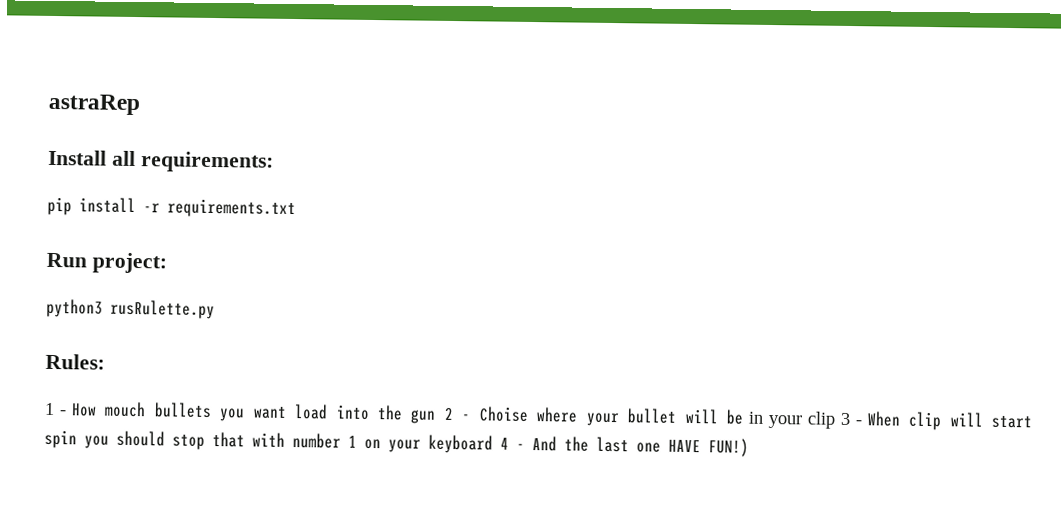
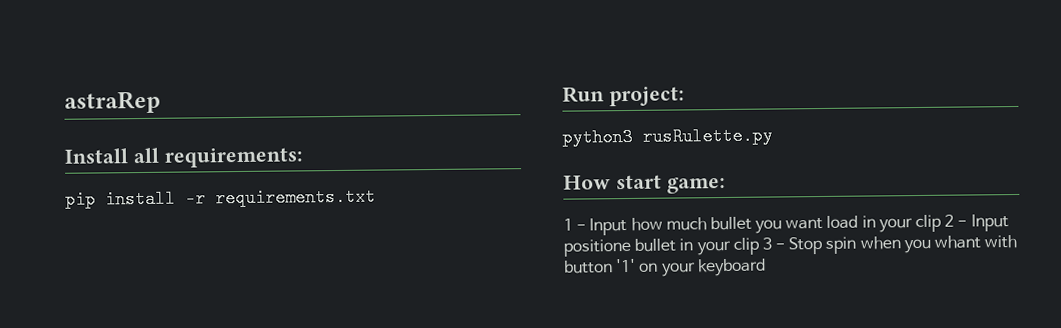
- Rules:
+ How start game:
- 1 - How mouch bullets you want load into the gun 2 - Choise where your bullet will be in your clip 3 - When clip will start spin you should stop that with number 1 on your keyboard 4 - And the last one HAVE FUN!)
+ 1 - Input how much bullet you want load in your clip 2 - Input positione bullet in your clip 3 - Stop spin when you whant with button '1' on your keyboard

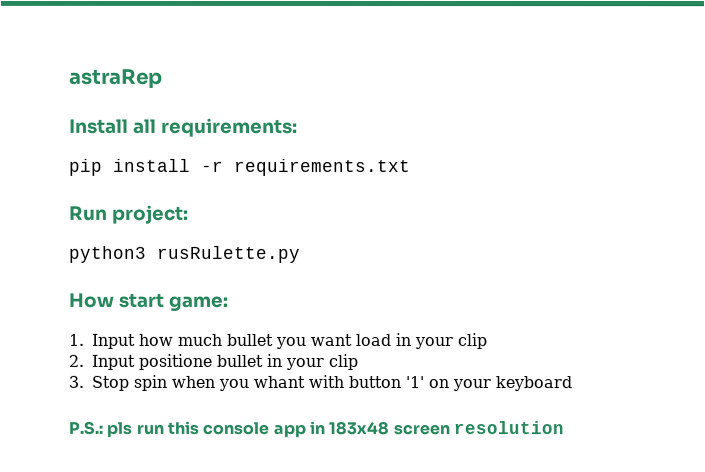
- 1 - Input how much bullet you want load in your clip 2 - Input positione bullet in your clip 3 - Stop spin when you whant with button '1' on your keyboard
+ 1. Input how much bullet you want load in your clip
+ 2. Input positione bullet in your clip
+ 3. Stop spin when you whant with button '1' on your keyboard
+ P.S.: pls run this console app in 183x48 screen resolution

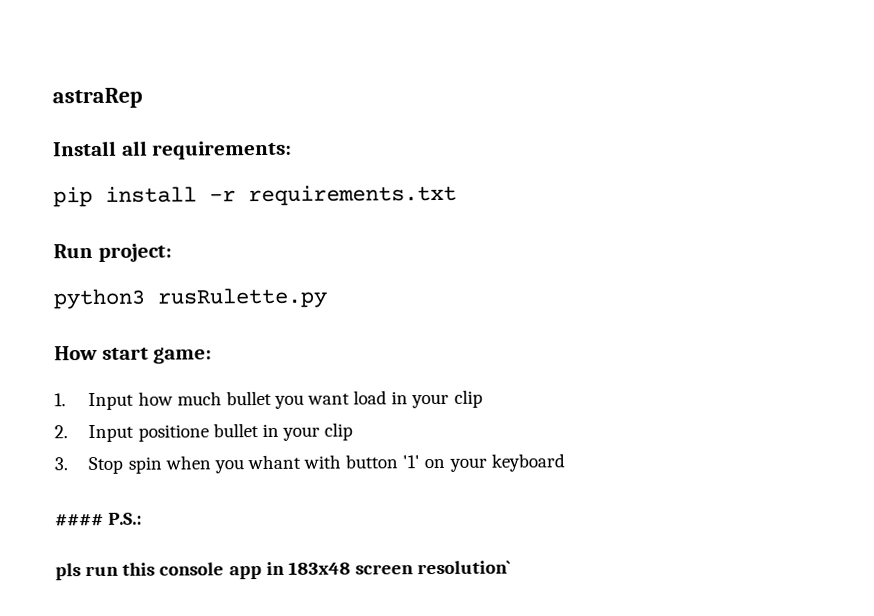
- P.S.: pls run this console app in 183x48 screen resolution
+ #### P.S.:
+ pls run this console app in 183x48 screen resolution`

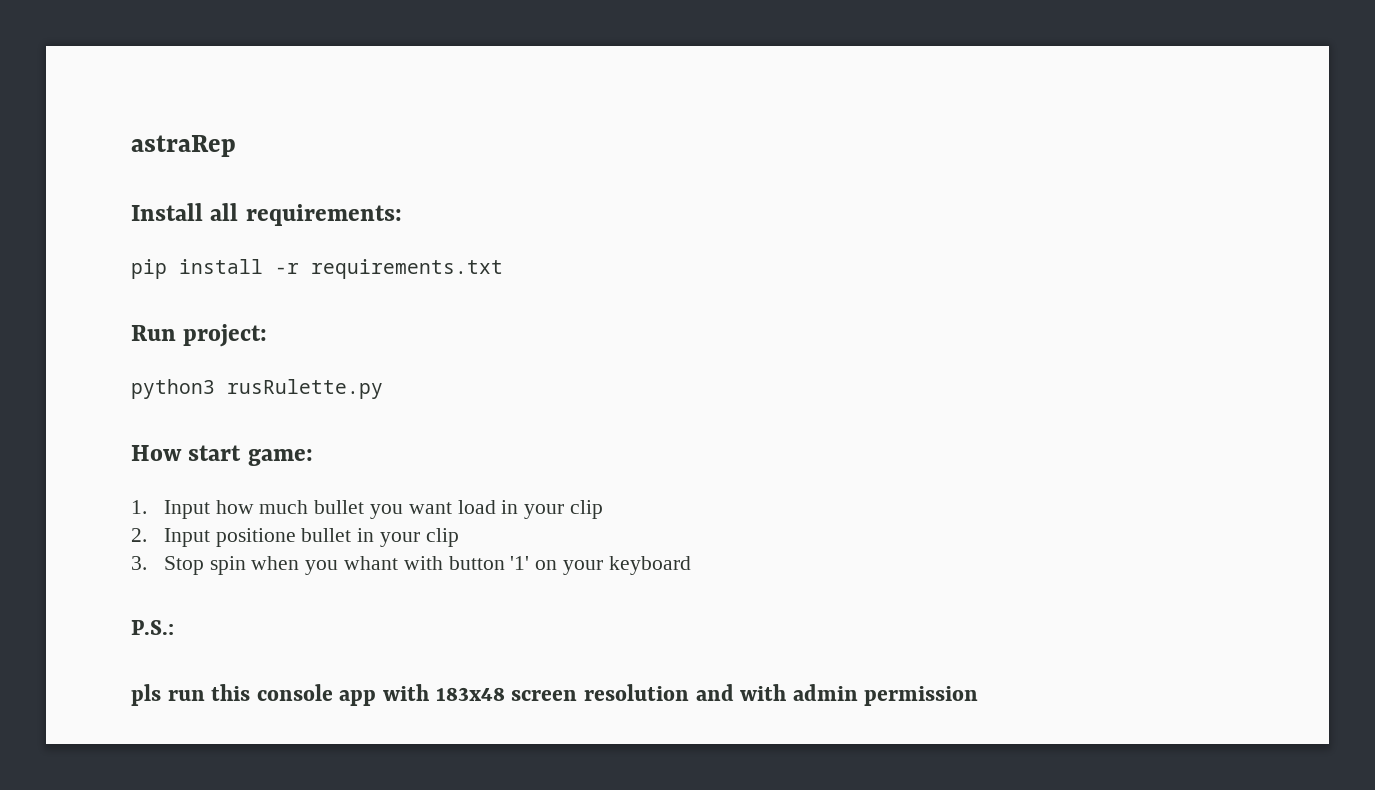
- #### P.S.:
+ P.S.:
- pls run this console app in 183x48 screen resolution`
+ pls run this console app with 183x48 screen resolution and with admin permission

